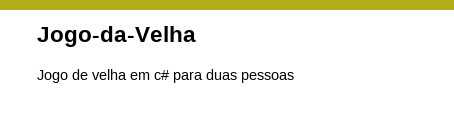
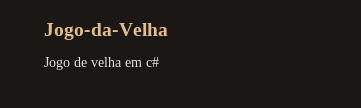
- Jogo de velha em c# para duas pessoas
+ Jogo de velha em c#

